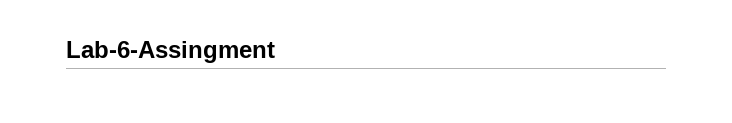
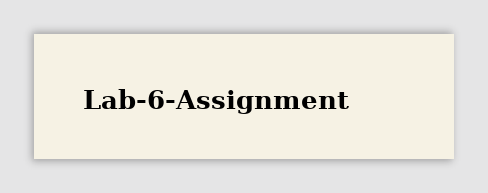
- Lab-6-Assingment
+ Lab-6-Assignment

